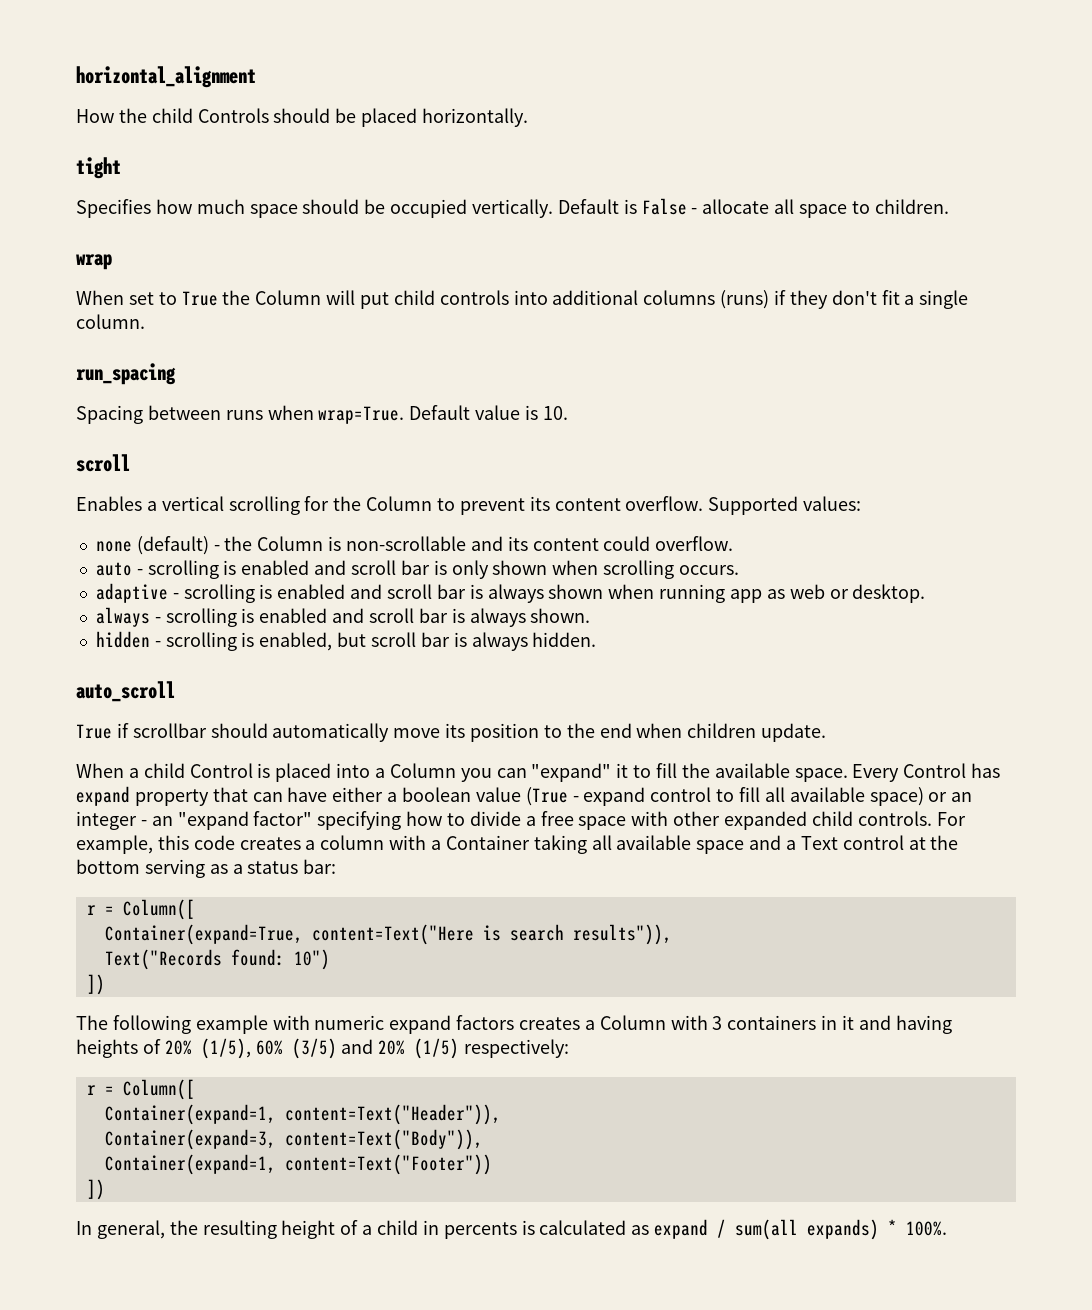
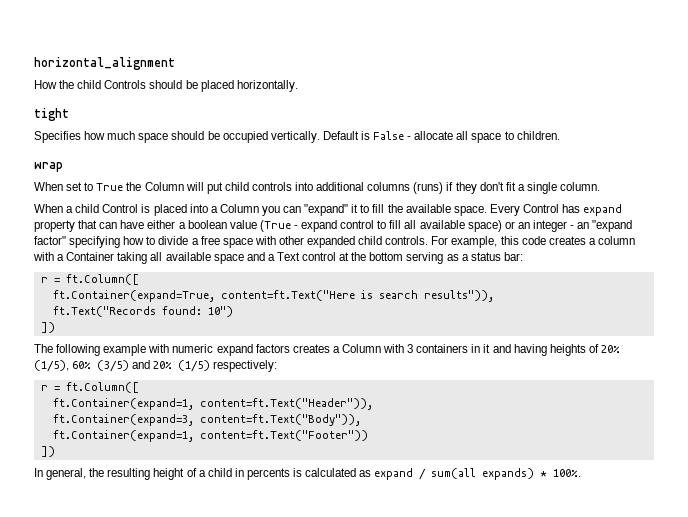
- run_spacing
- Spacing between runs when wrap=True. Default value is 10.
- scroll
- Enables a vertical scrolling for the Column to prevent its content overflow. Supported values:
- none (default) - the Column is non-scrollable and its content could overflow.
- auto - scrolling is enabled and scroll bar is only shown when scrolling occurs.
- adaptive - scrolling is enabled and scroll bar is always shown when running app as web or desktop.
- always - scrolling is enabled and scroll bar is always shown.
- hidden - scrolling is enabled, but scroll bar is always hidden.
- auto_scroll
- True if scrollbar should automatically move its position to the end when children update.
  For example, this code creates a column with a Container taking all available space and a Text control at the bottom serving as a status bar:
- r = Column([
- Container(expand=True, content=Text("Here is search results")),
+ r = ft.Column([
+ ft.Container(expand=True, content=ft.Text("Here is search results")),
- Text("Records found: 10")
+ ft.Text("Records found: 10")
  The following example with numeric expand factors creates a Column with 3 containers in it and having heights of 20% (1/5), 60% (3/5) and 20% (1/5) respectively:
- r = Column([
- Container(expand=1, content=Text("Header")),
- Container(expand=3, content=Text("Body")),
- Container(expand=1, content=Text("Footer"))
+ r = ft.Column([
+ ft.Container(expand=1, content=ft.Text("Header")),
+ ft.Container(expand=3, content=ft.Text("Body")),
+ ft.Container(expand=1, content=ft.Text("Footer"))

